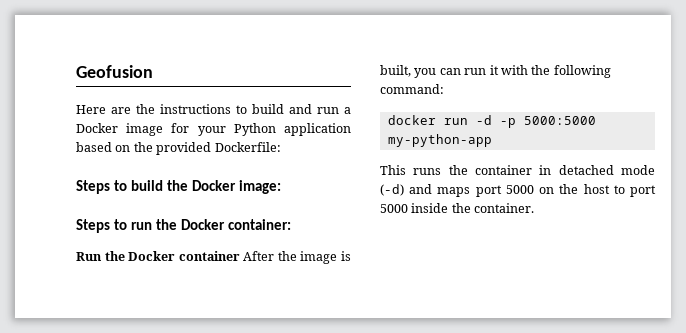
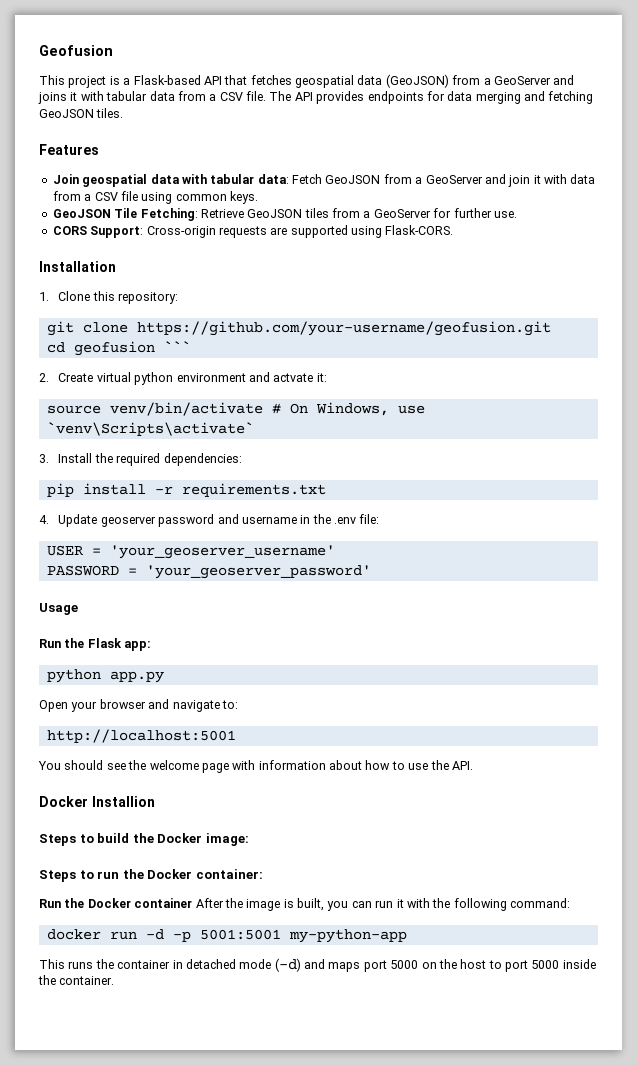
- Here are the instructions to build and run a Docker image for your Python application based on the provided Dockerfile:
+ This project is a Flask-based API that fetches geospatial data (GeoJSON) from a GeoServer and joins it with tabular data from a CSV file. The API provides endpoints for data merging and fetching GeoJSON tiles.
+ Features
+ Join geospatial data with tabular data: Fetch GeoJSON from a GeoServer and join it with data from a CSV file using common keys.
+ GeoJSON Tile Fetching: Retrieve GeoJSON tiles from a GeoServer for further use.
+ CORS Support: Cross-origin requests are supported using Flask-CORS.
+ Installation
+ 1. Clone this repository:
+ git clone https://github.com/your-username/geofusion.git
+ cd geofusion ```
+ 2. Create virtual python environment and actvate it:
+ source venv/bin/activate # On Windows, use `venv\Scripts\activate`
+ 3. Install the required dependencies:
+ pip install -r requirements.txt
+ 4. Update geoserver password and username in the .env file:
+ USER = 'your_geoserver_username'
+ PASSWORD = 'your_geoserver_password'
+ Usage
+ Run the Flask app:
+ python app.py
+ Open your browser and navigate to:
+ http://localhost:5001
+ You should see the welcome page with information about how to use the API.
+ Docker Installion
- docker run -d -p 5000:5000 my-python-app
+ docker run -d -p 5001:5001 my-python-app

